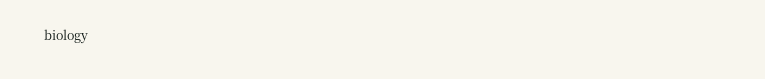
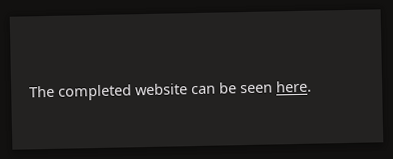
- biology
+ The completed website can be seen here.

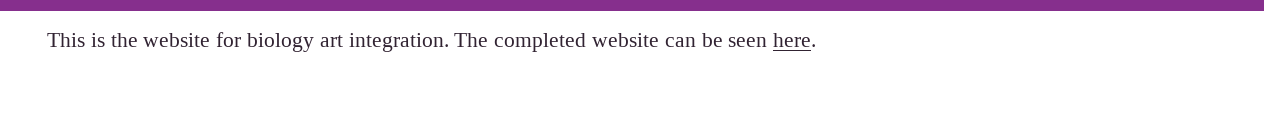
+ This is the website for biology art integration.

